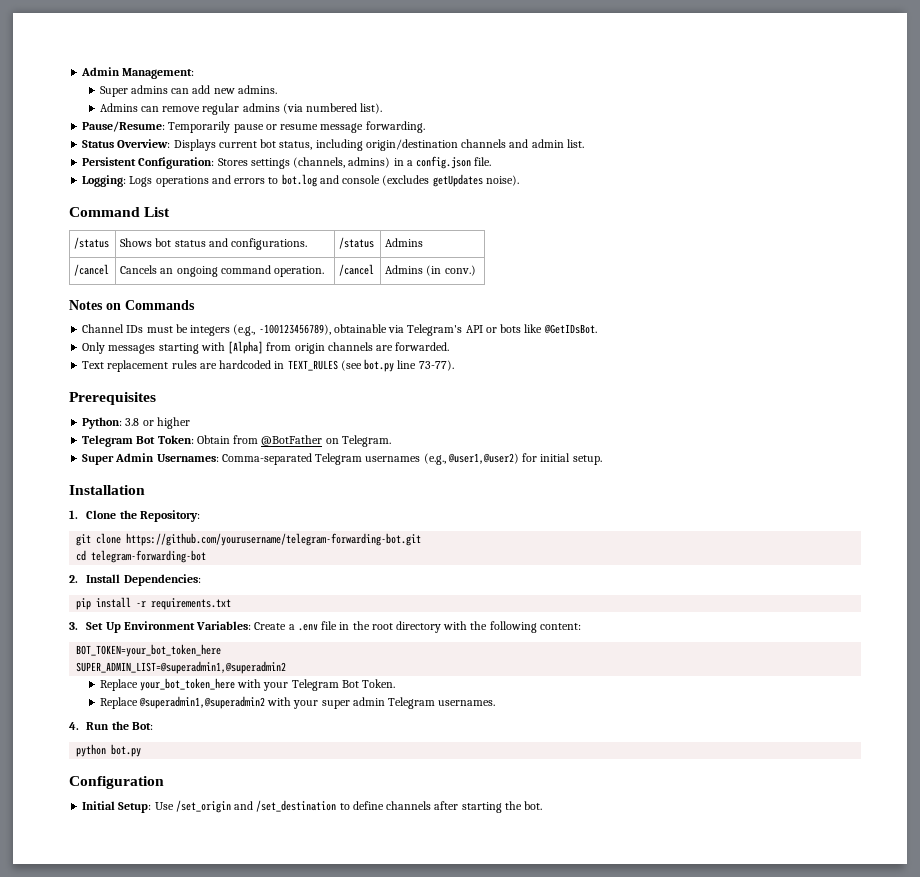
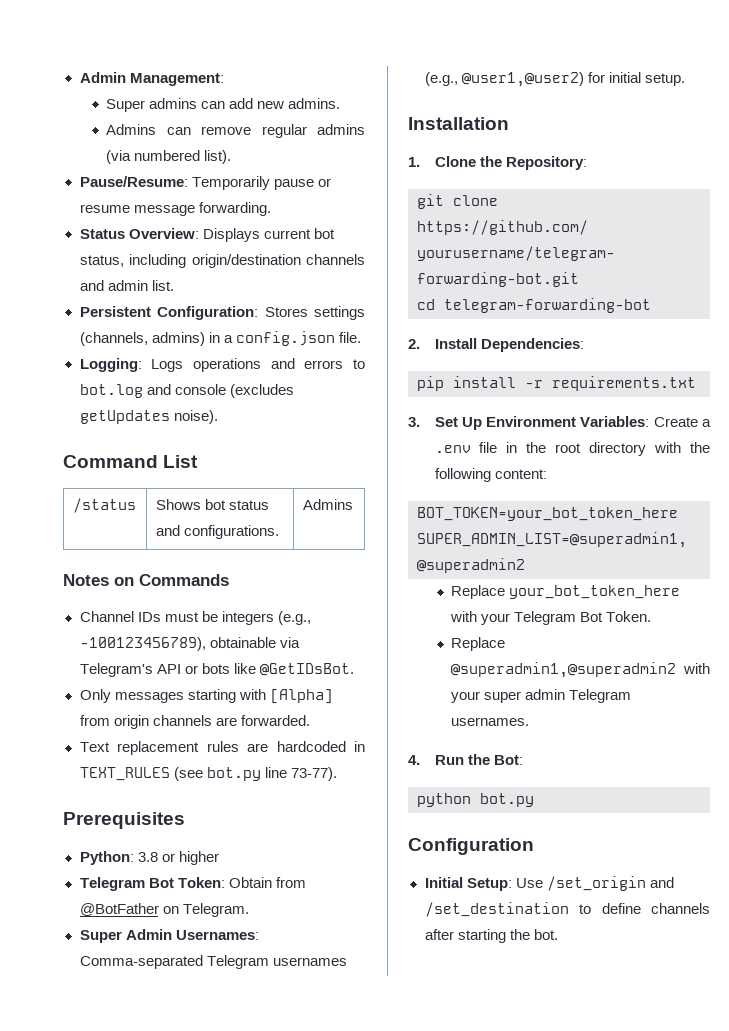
- /status | Shows bot status and configurations. | /status | Admins
- /cancel | Cancels an ongoing command operation. | /cancel | Admins (in conv.)
+ /status | Shows bot status and configurations. | Admins

